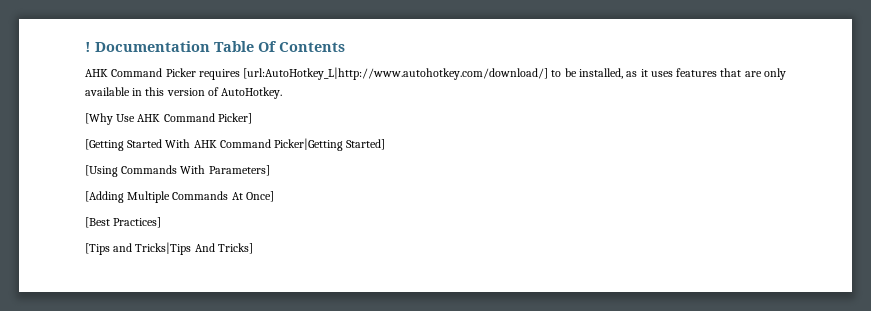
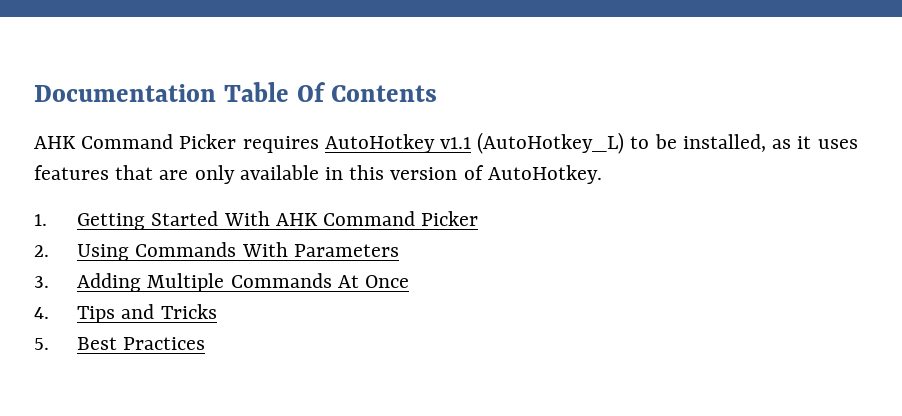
- !
- AHK Command Picker requires [url:AutoHotkey_L|http://www.autohotkey.com/download/] to be installed, as it uses features that are only available in this version of AutoHotkey.
+ AHK Command Picker requires AutoHotkey v1.1 (AutoHotkey_L) to be installed, as it uses features that are only available in this version of AutoHotkey.
- [Why Use AHK Command Picker]
- [Getting Started With AHK Command Picker|Getting Started]
- [Using Commands With Parameters]
- [Adding Multiple Commands At Once]
- [Best Practices]
- [Tips and Tricks|Tips And Tricks]
+ 1. Getting Started With AHK Command Picker
+ 2. Using Commands With Parameters
+ 3. Adding Multiple Commands At Once
+ 4. Tips and Tricks
+ 5. Best Practices

